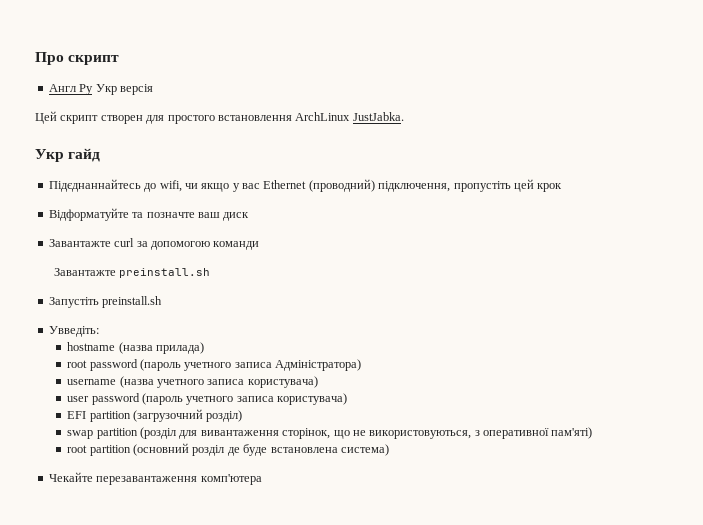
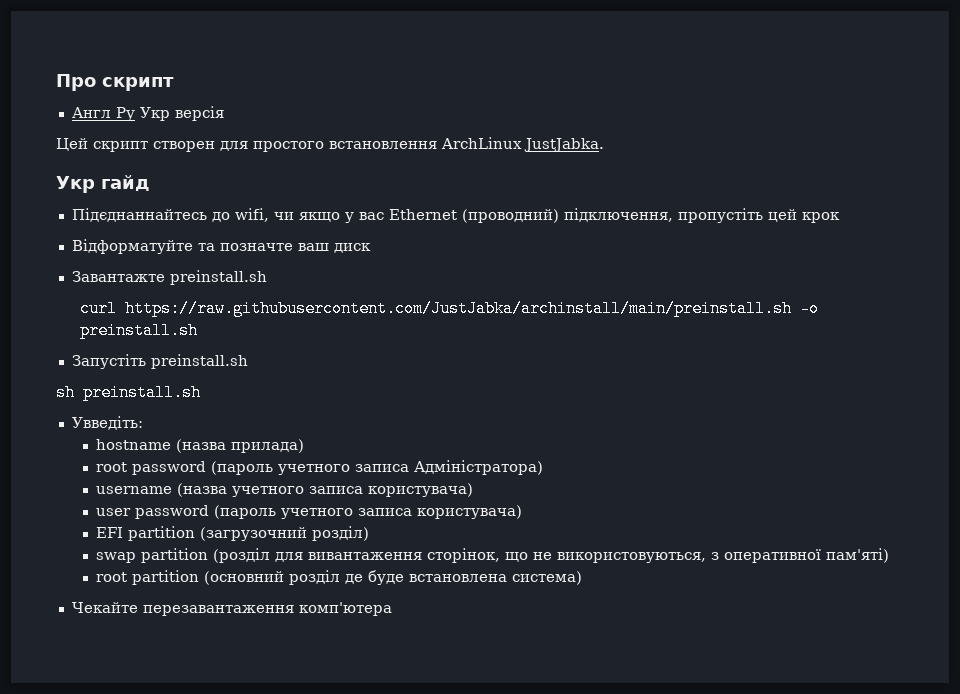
- Завантажте curl за допомогою команди
  Завантажте preinstall.sh
+ curl https://raw.githubusercontent.com/JustJabka/archinstall/main/preinstall.sh -o preinstall.sh
+ sh preinstall.sh

